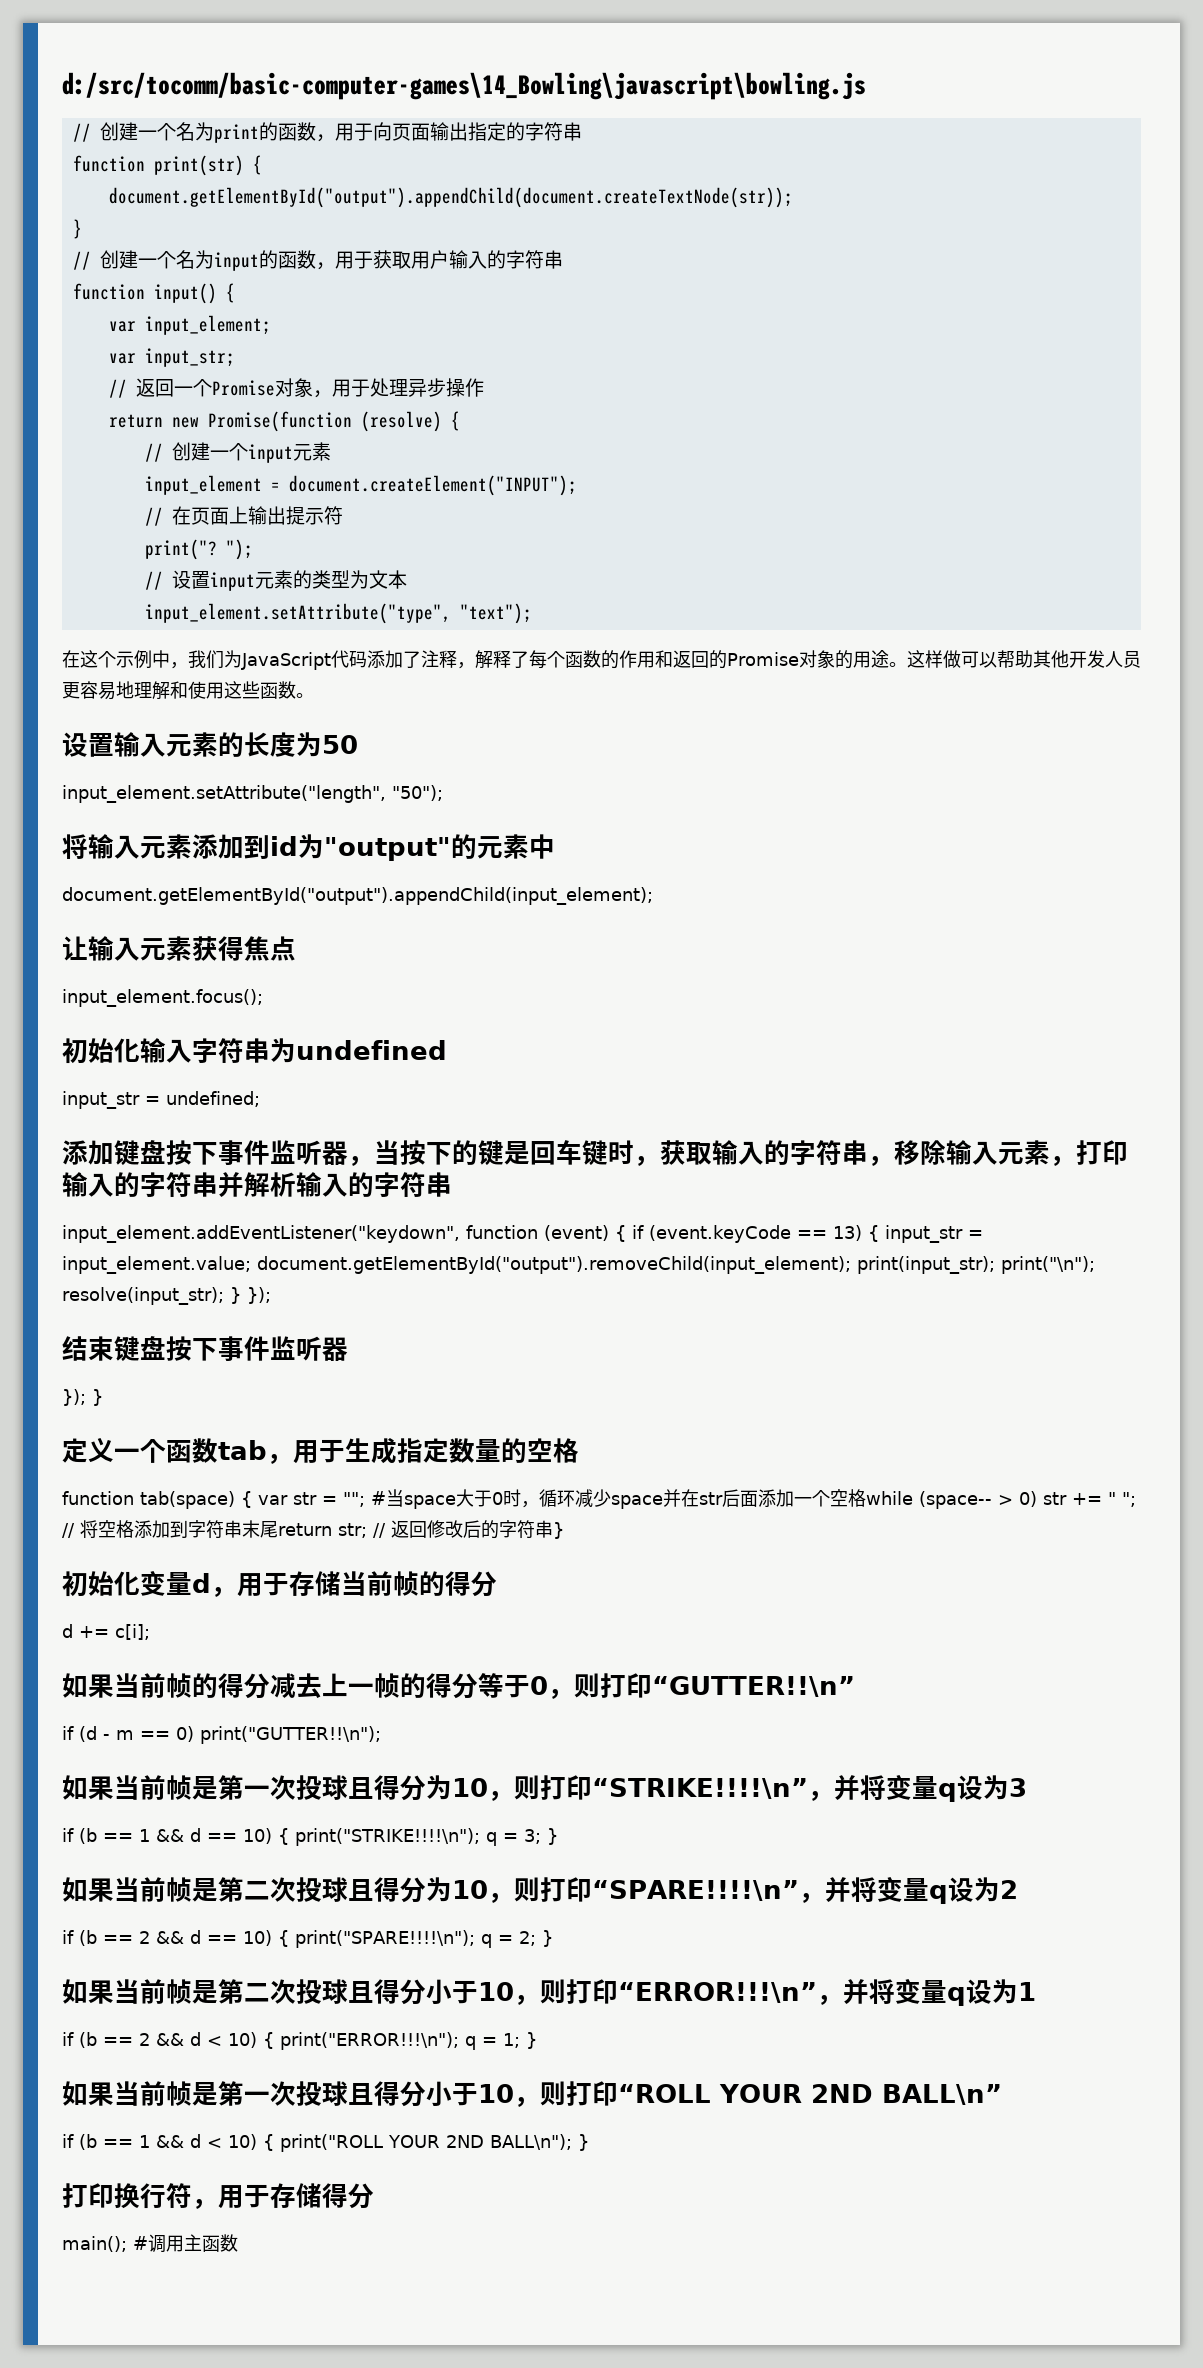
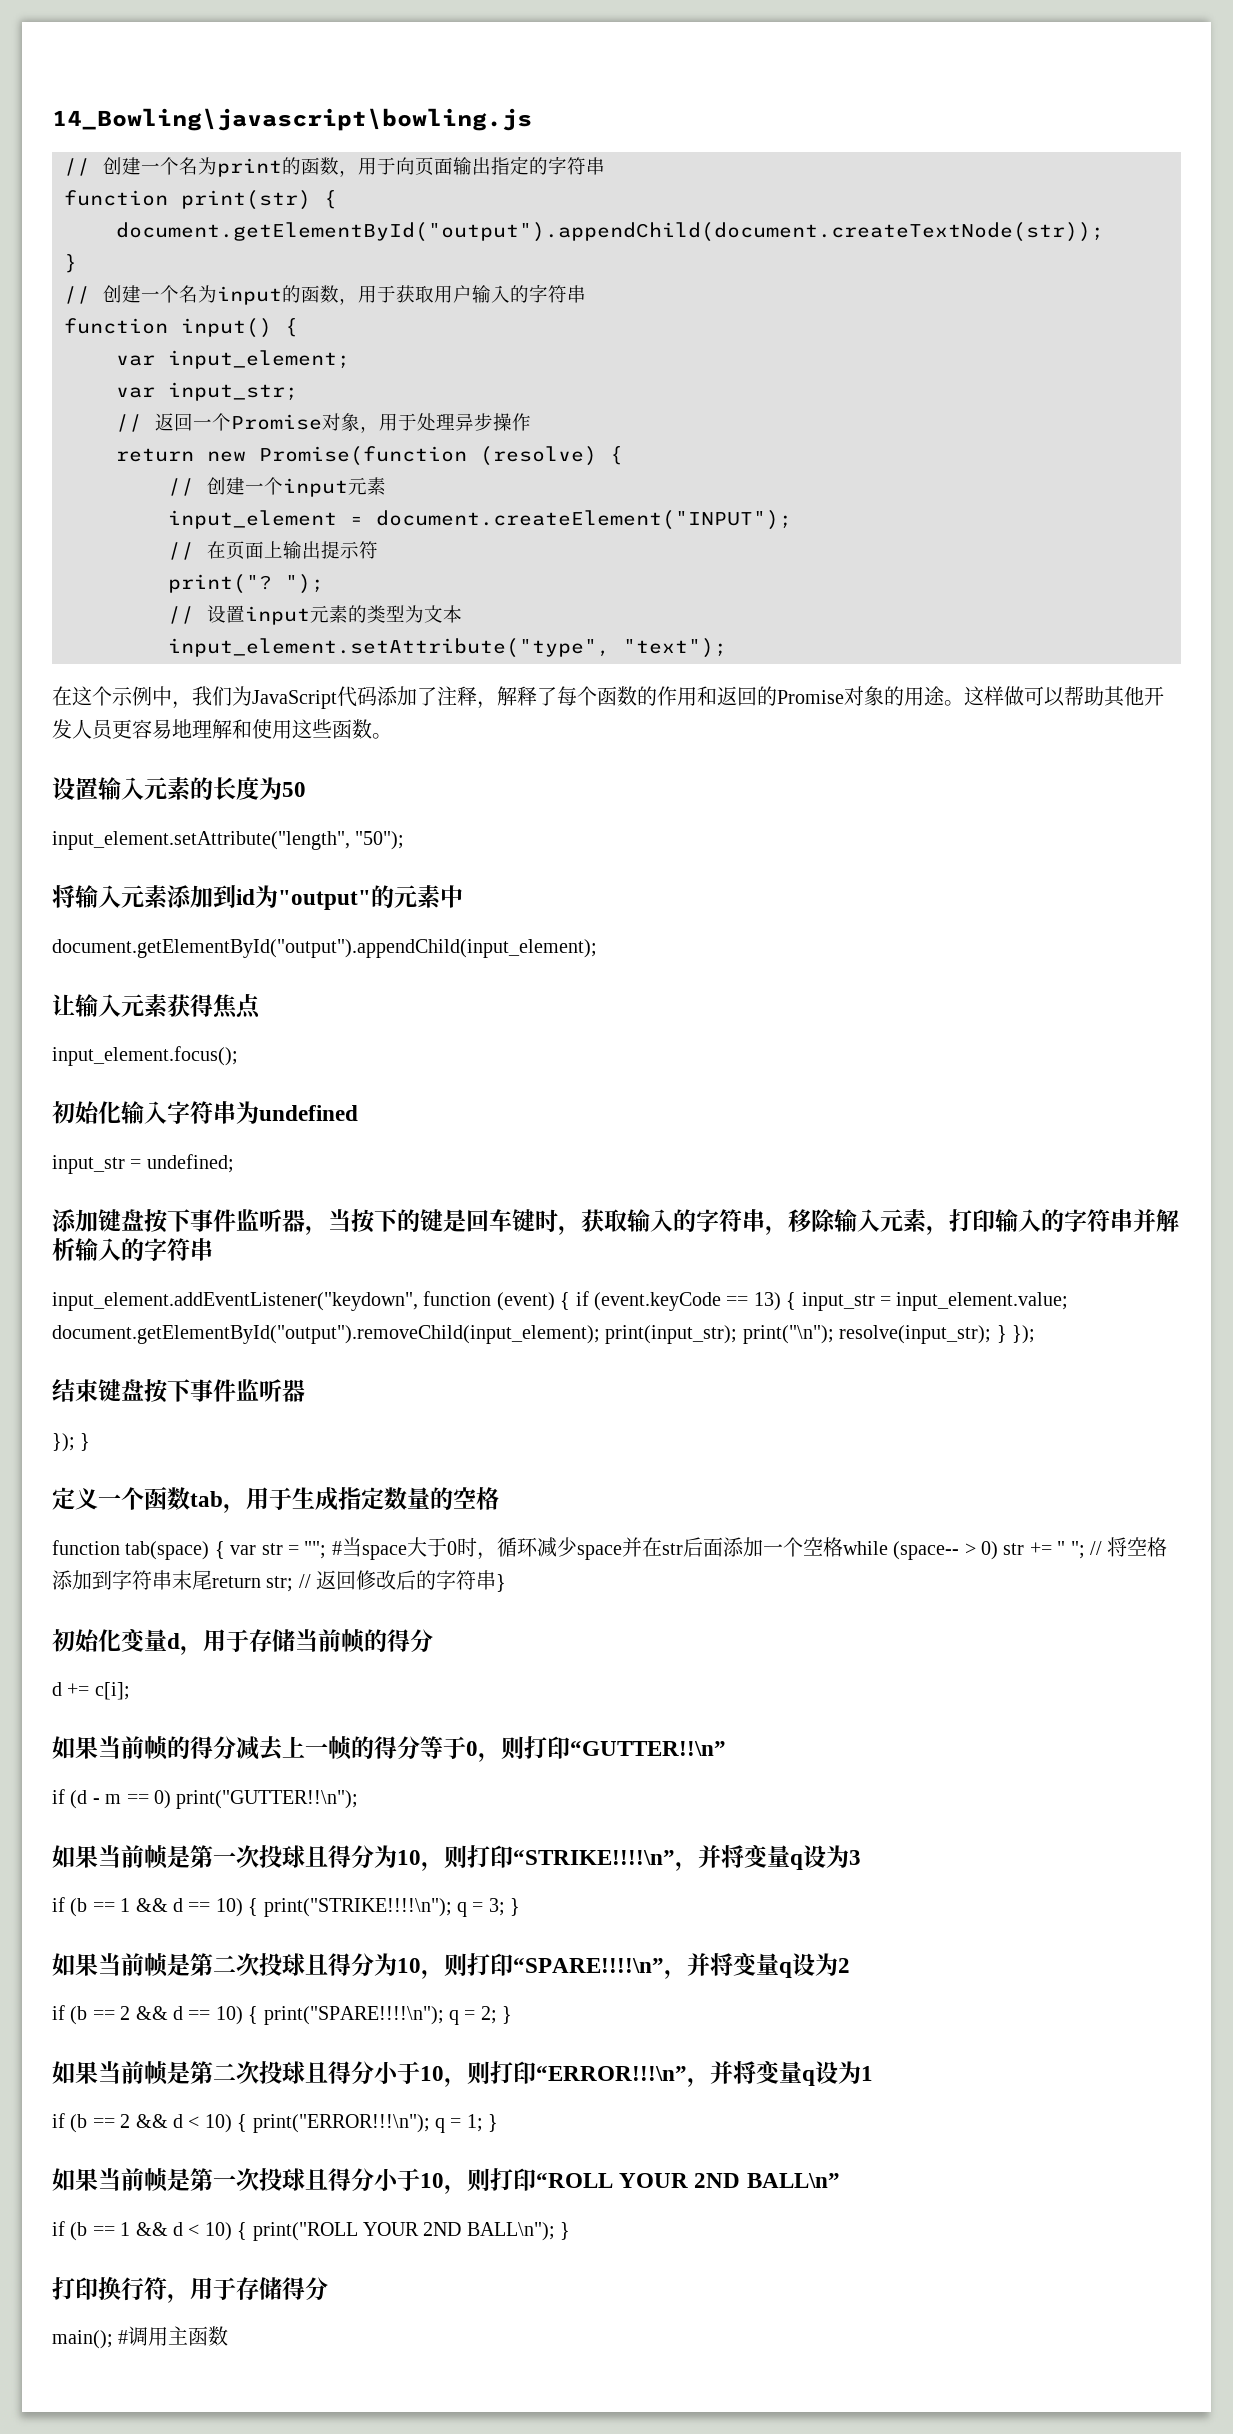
- d:/src/tocomm/basic-computer-games\14_Bowling\javascript\bowling.js
+ 14_Bowling\javascript\bowling.js

